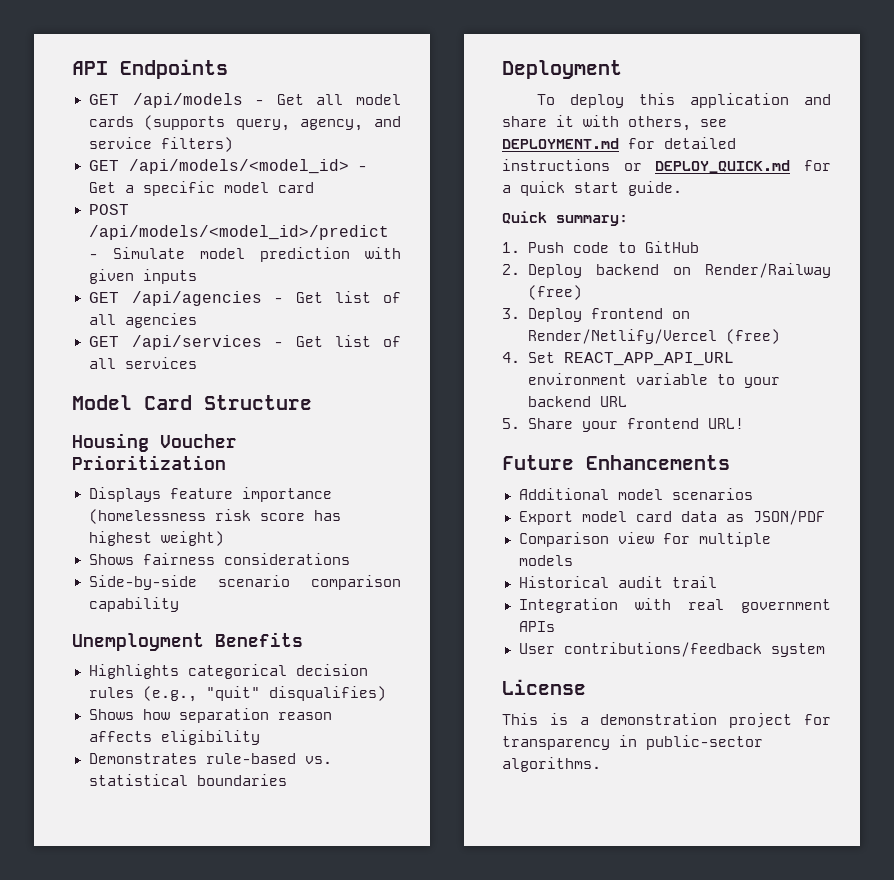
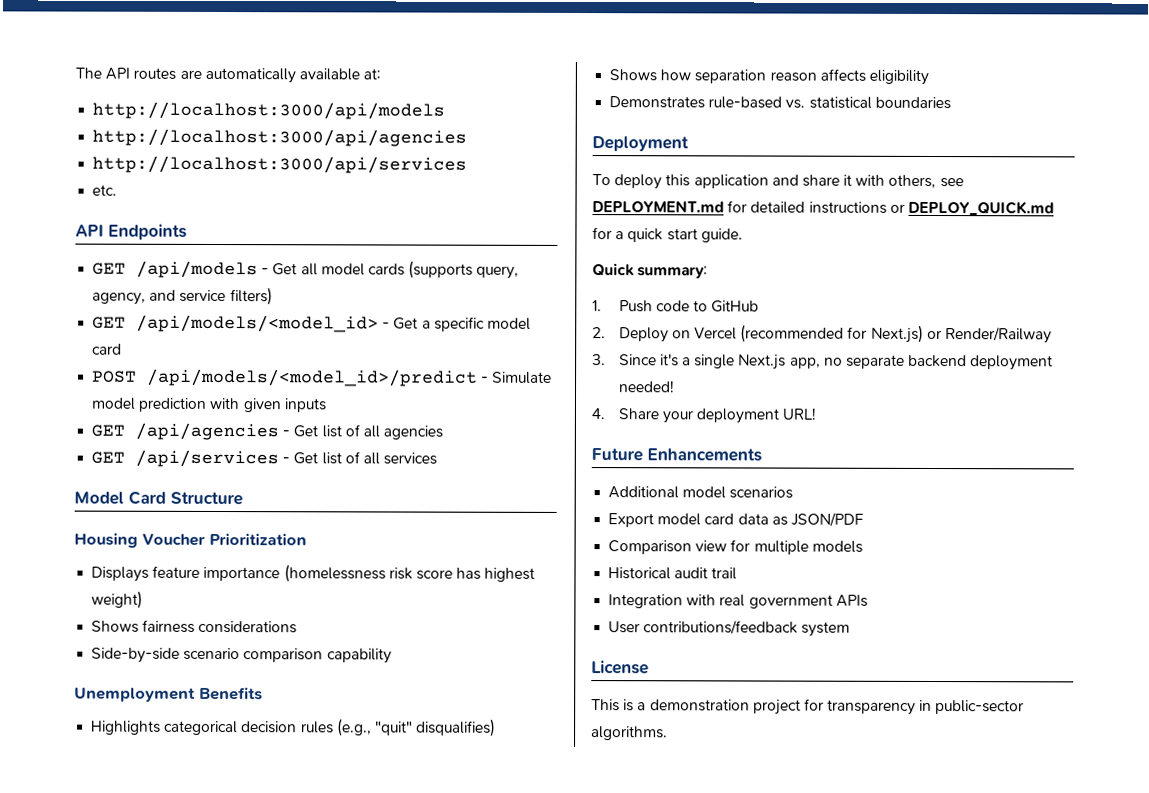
+ The API routes are automatically available at:
+ http://localhost:3000/api/models
+ http://localhost:3000/api/agencies
+ http://localhost:3000/api/services
+ etc.
- 2. Deploy backend on Render/Railway (free)
+ 2. Deploy on Vercel (recommended for Next.js) or Render/Railway
- 3. Deploy frontend on Render/Netlify/Vercel (free)
- 4. Set REACT_APP_API_URL environment variable to your backend URL
- 5. Share your frontend URL!
+ 3. Since it's a single Next.js app, no separate backend deployment needed!
+ 4. Share your deployment URL!

